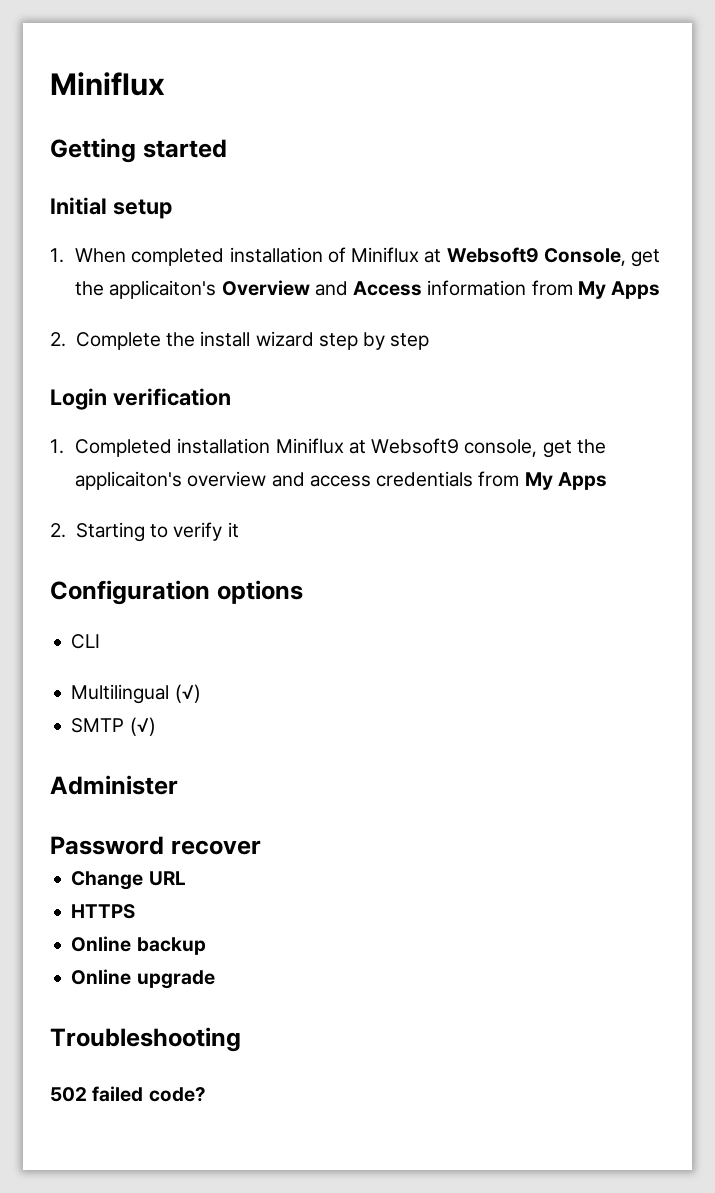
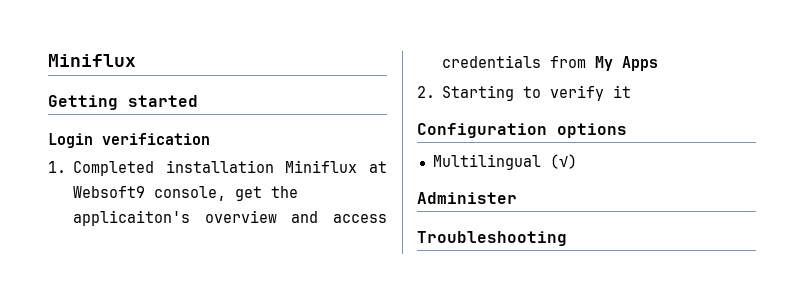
- Initial setup
- 1. When completed installation of Miniflux at Websoft9 Console, get the applicaiton's Overview and Access information from My Apps
- 2. Complete the install wizard step by step
- CLI
- SMTP (√)
- Password recover
- Change URL
- HTTPS
- Online backup
- Online upgrade
  Troubleshooting
- 502 failed code?

